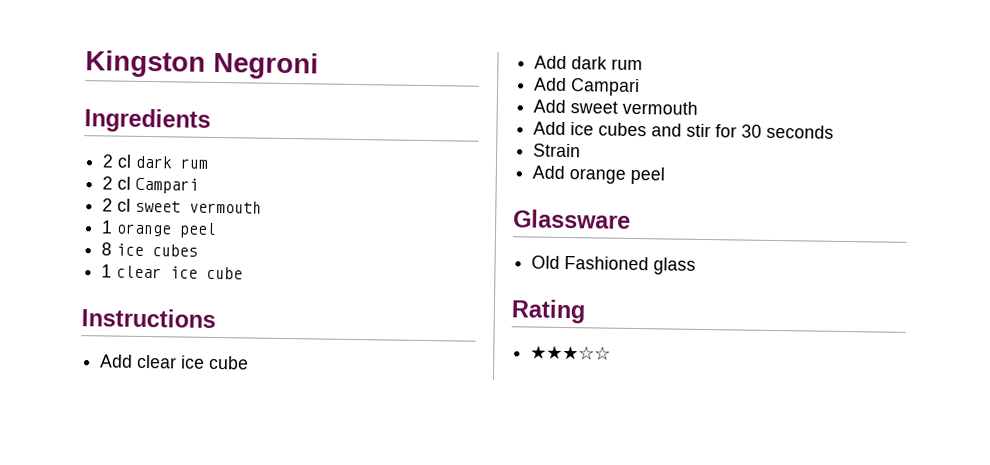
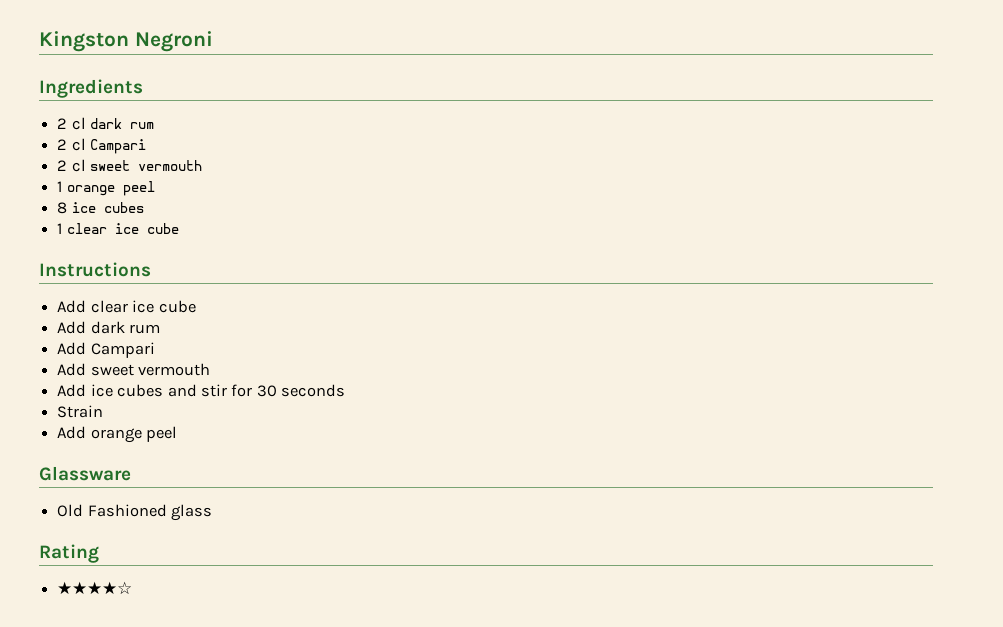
- ★★★☆☆
+ ★★★★☆

